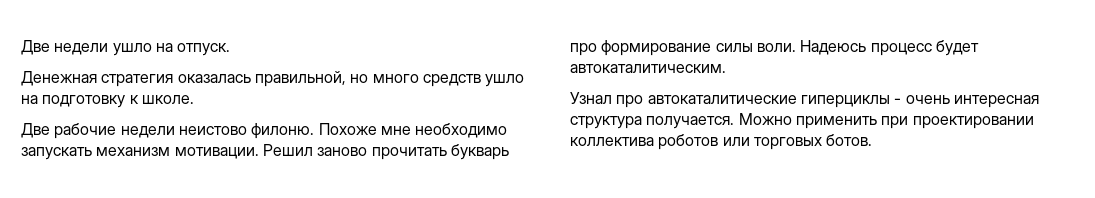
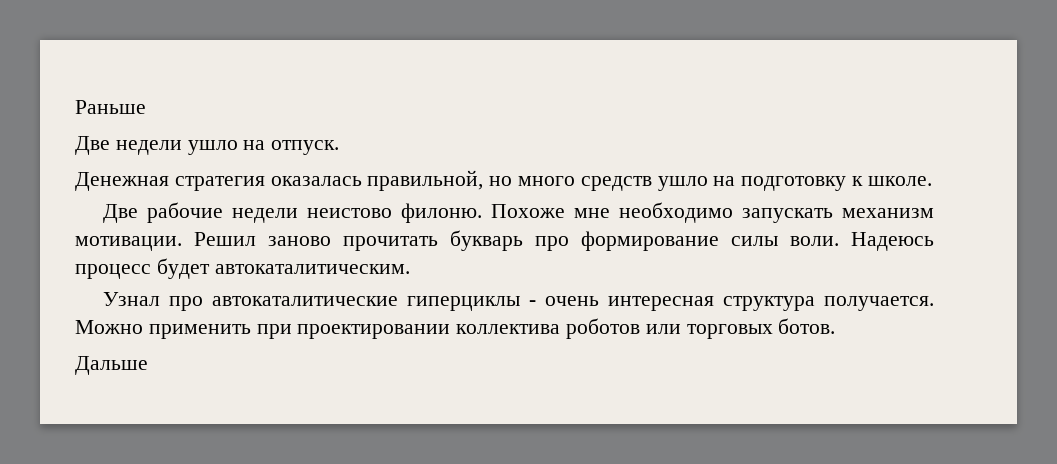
+ Раньше
+ Дальше

